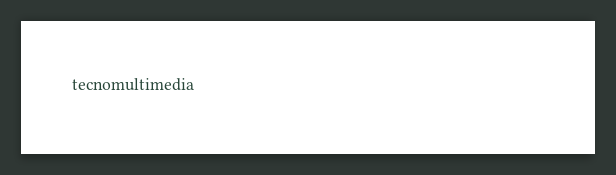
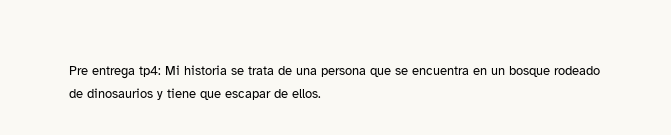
- tecnomultimedia
+ Pre entrega tp4: Mi historia se trata de una persona que se encuentra en un bosque rodeado de dinosaurios y tiene que escapar de ellos.

